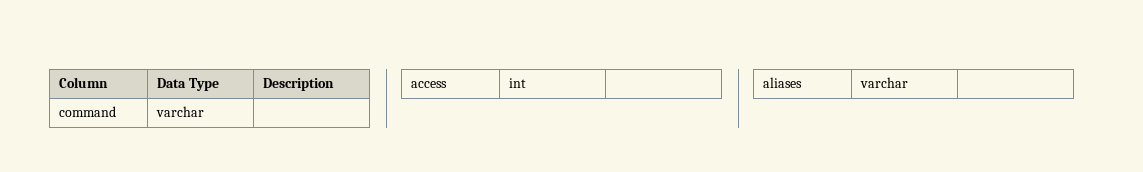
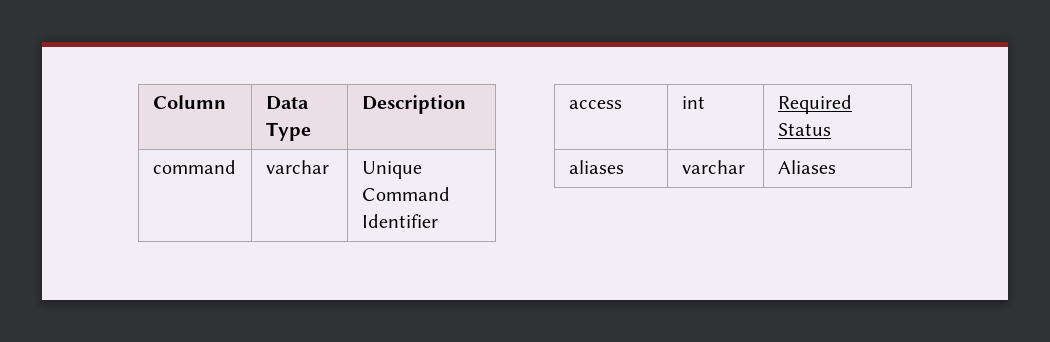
- command | varchar |
+ command | varchar | Unique Command Identifier
- access | int |
+ access | int | Required Status
- aliases | varchar |
+ aliases | varchar | Aliases

